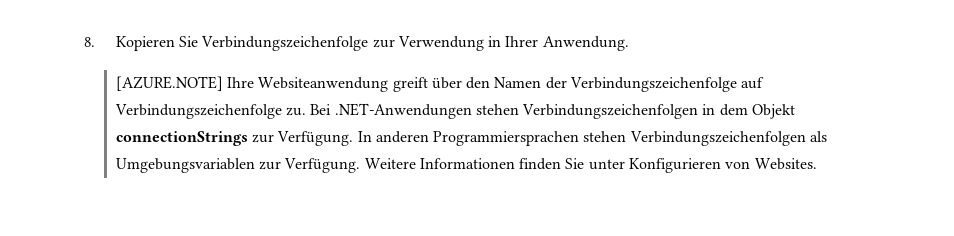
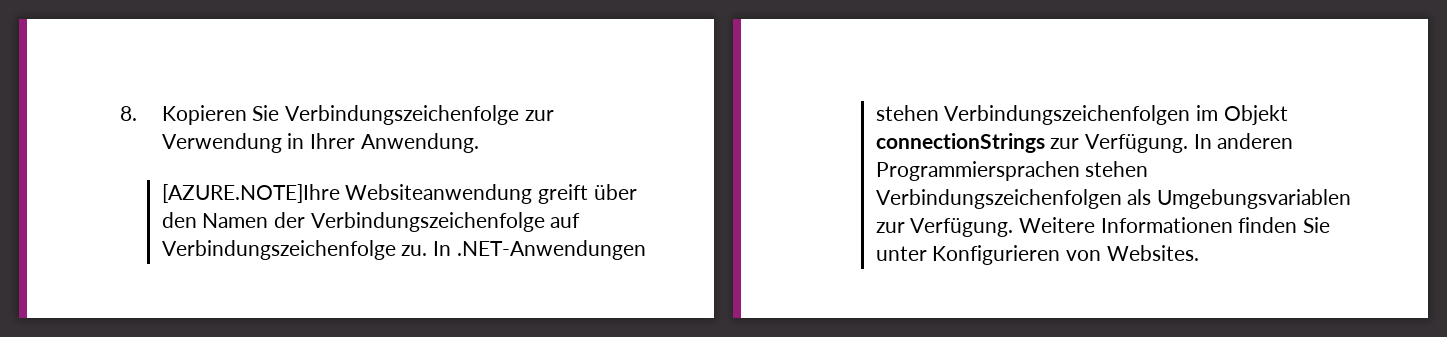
- [AZURE.NOTE] Ihre Websiteanwendung greift über den Namen der Verbindungszeichenfolge auf Verbindungszeichenfolge zu.
+ [AZURE.NOTE]Ihre Websiteanwendung greift über den Namen der Verbindungszeichenfolge auf Verbindungszeichenfolge zu.
- Bei .NET-Anwendungen stehen Verbindungszeichenfolgen in dem Objekt connectionStrings zur Verfügung.
+ In .NET-Anwendungen stehen Verbindungszeichenfolgen im Objekt connectionStrings zur Verfügung.

